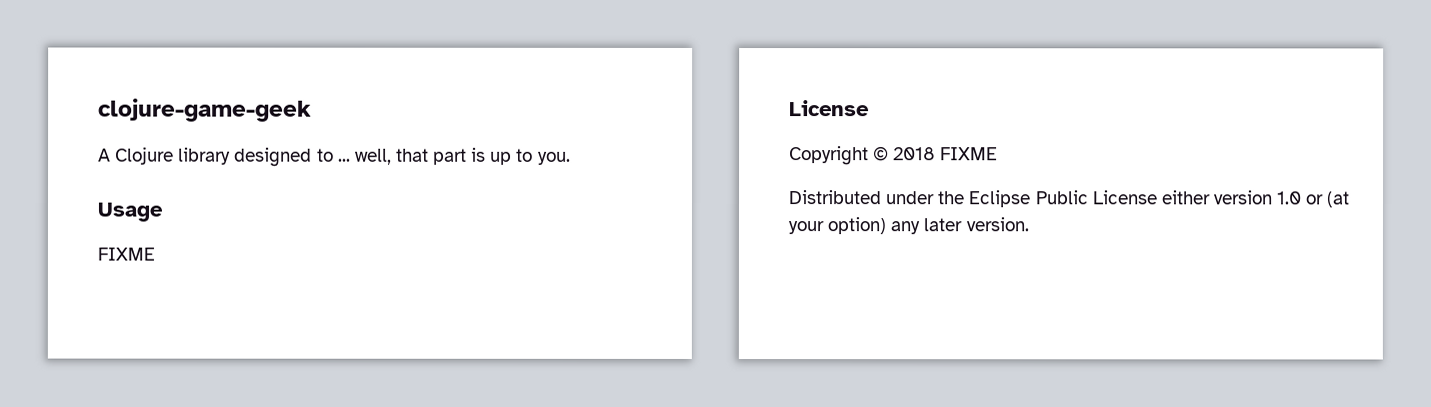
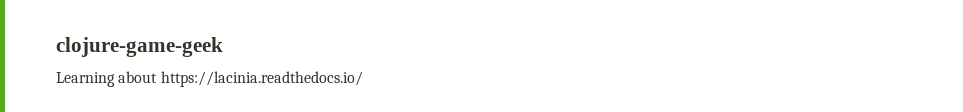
- A Clojure library designed to ... well, that part is up to you.
- Usage
- FIXME
- License
- Copyright © 2018 FIXME
- Distributed under the Eclipse Public License either version 1.0 or (at your option) any later version.
+ Learning about https://lacinia.readthedocs.io/

